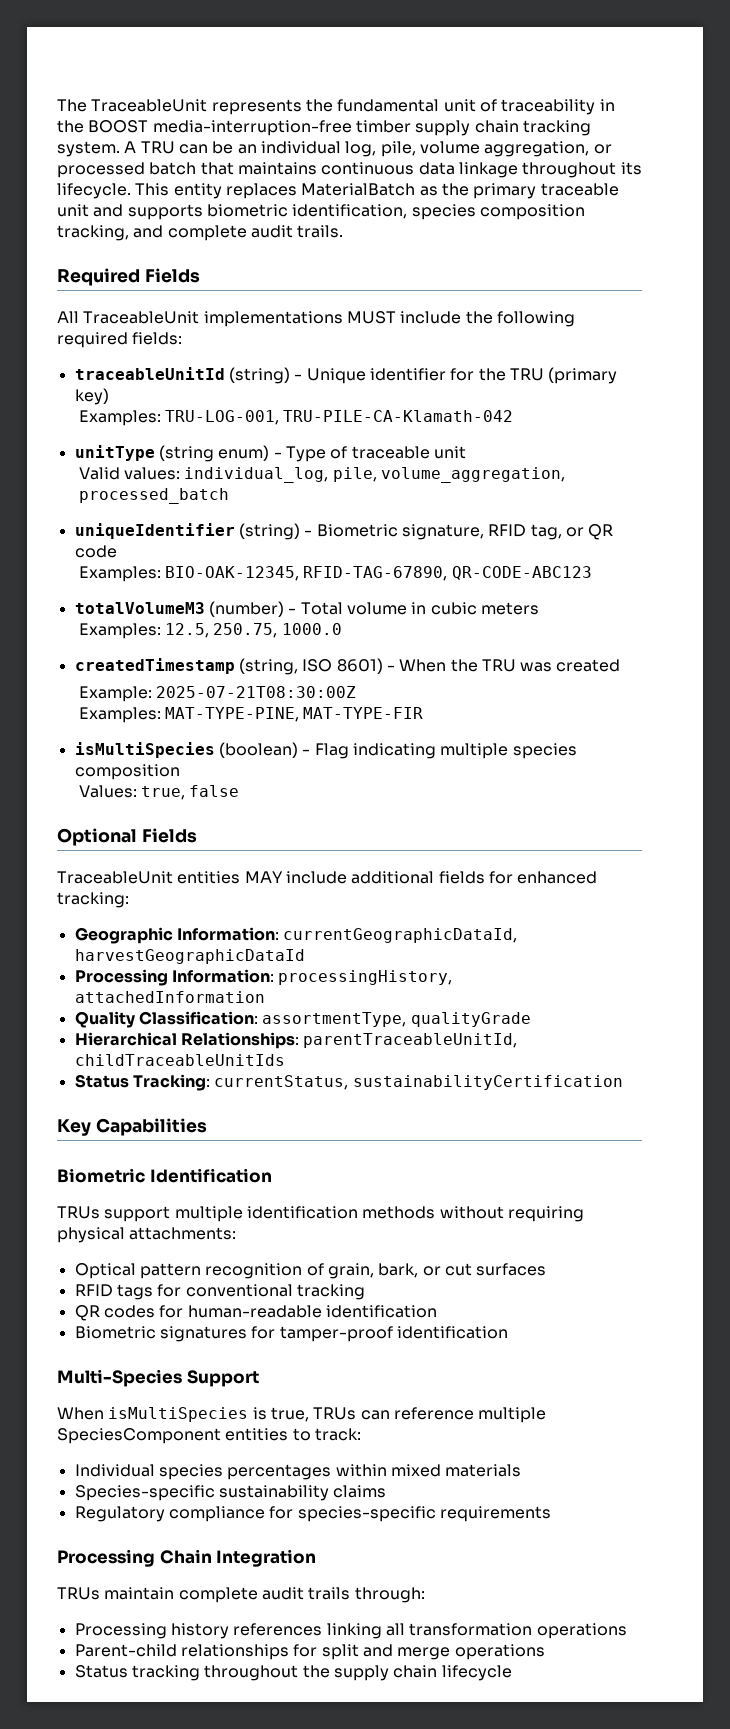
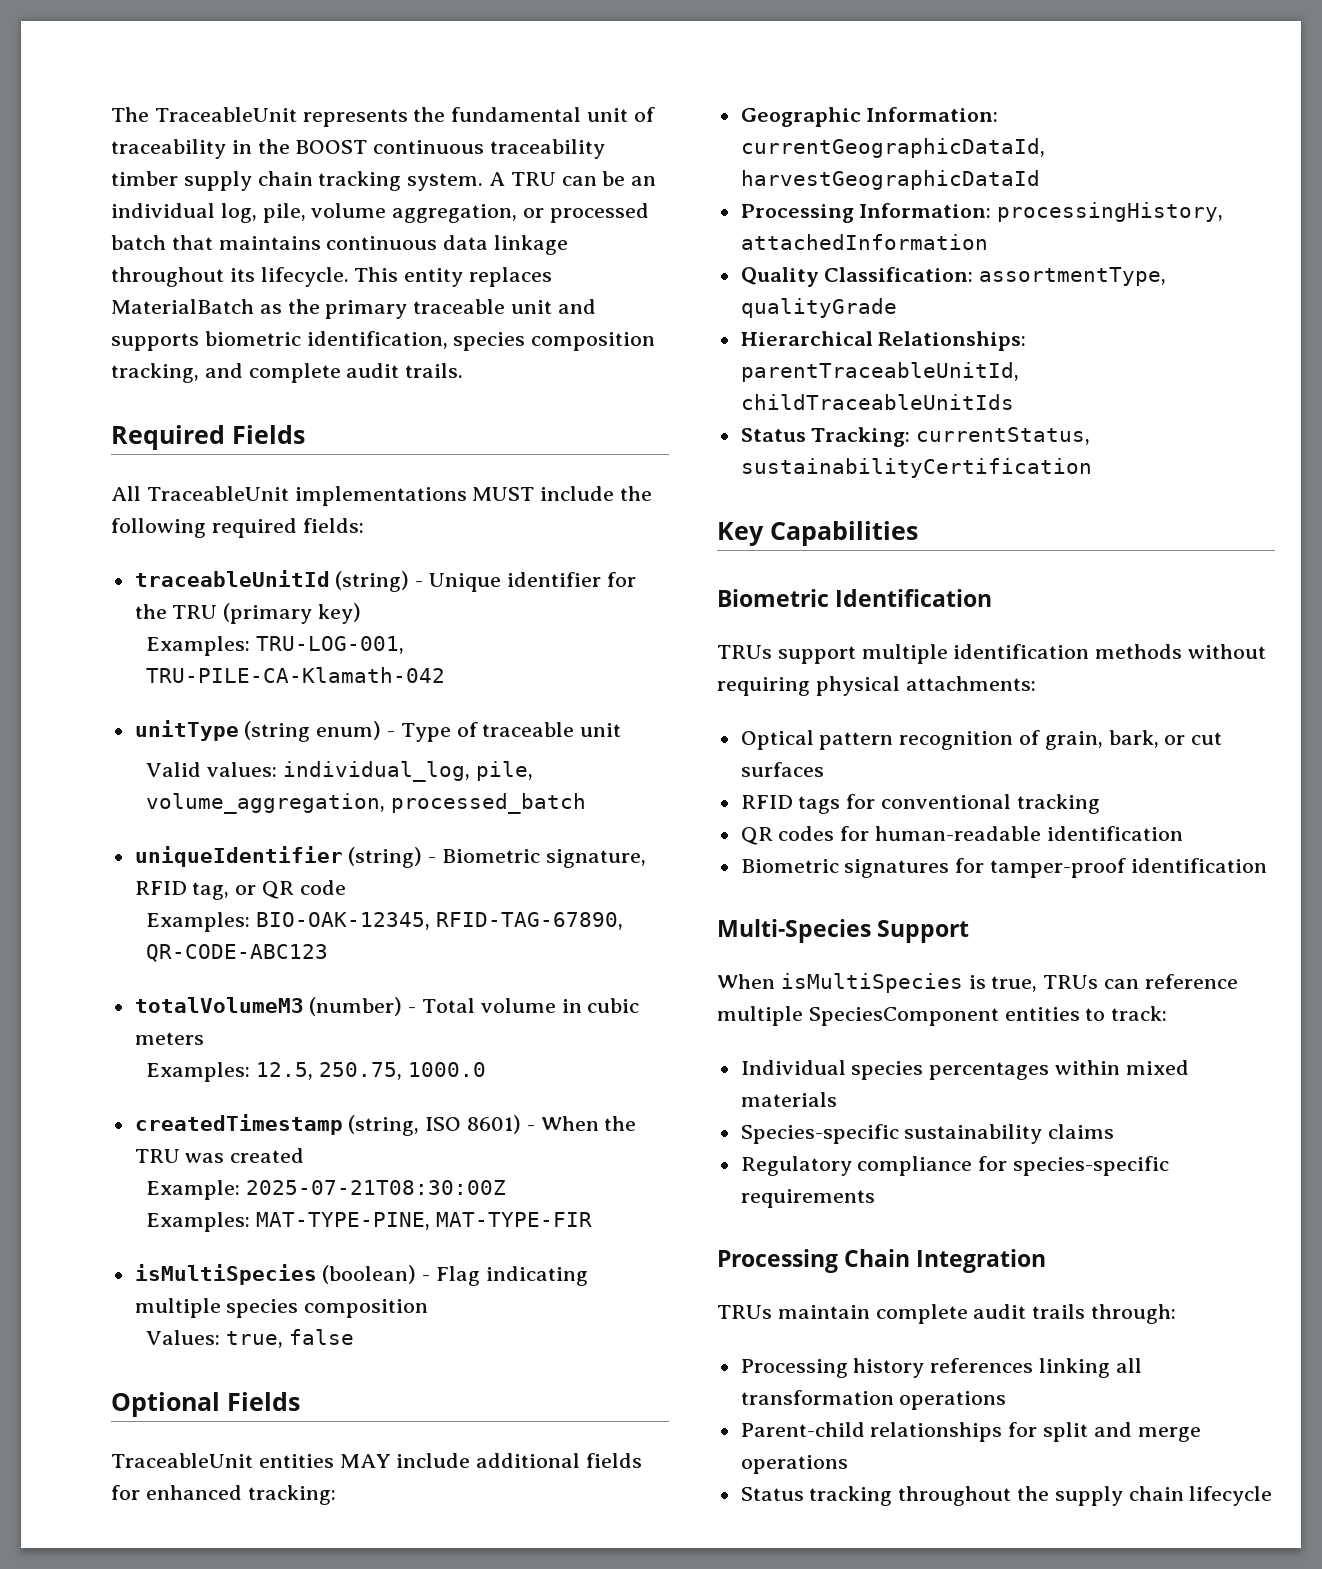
- The TraceableUnit represents the fundamental unit of traceability in the BOOST media-interruption-free timber supply chain tracking system.
+ The TraceableUnit represents the fundamental unit of traceability in the BOOST continuous traceability timber supply chain tracking system.

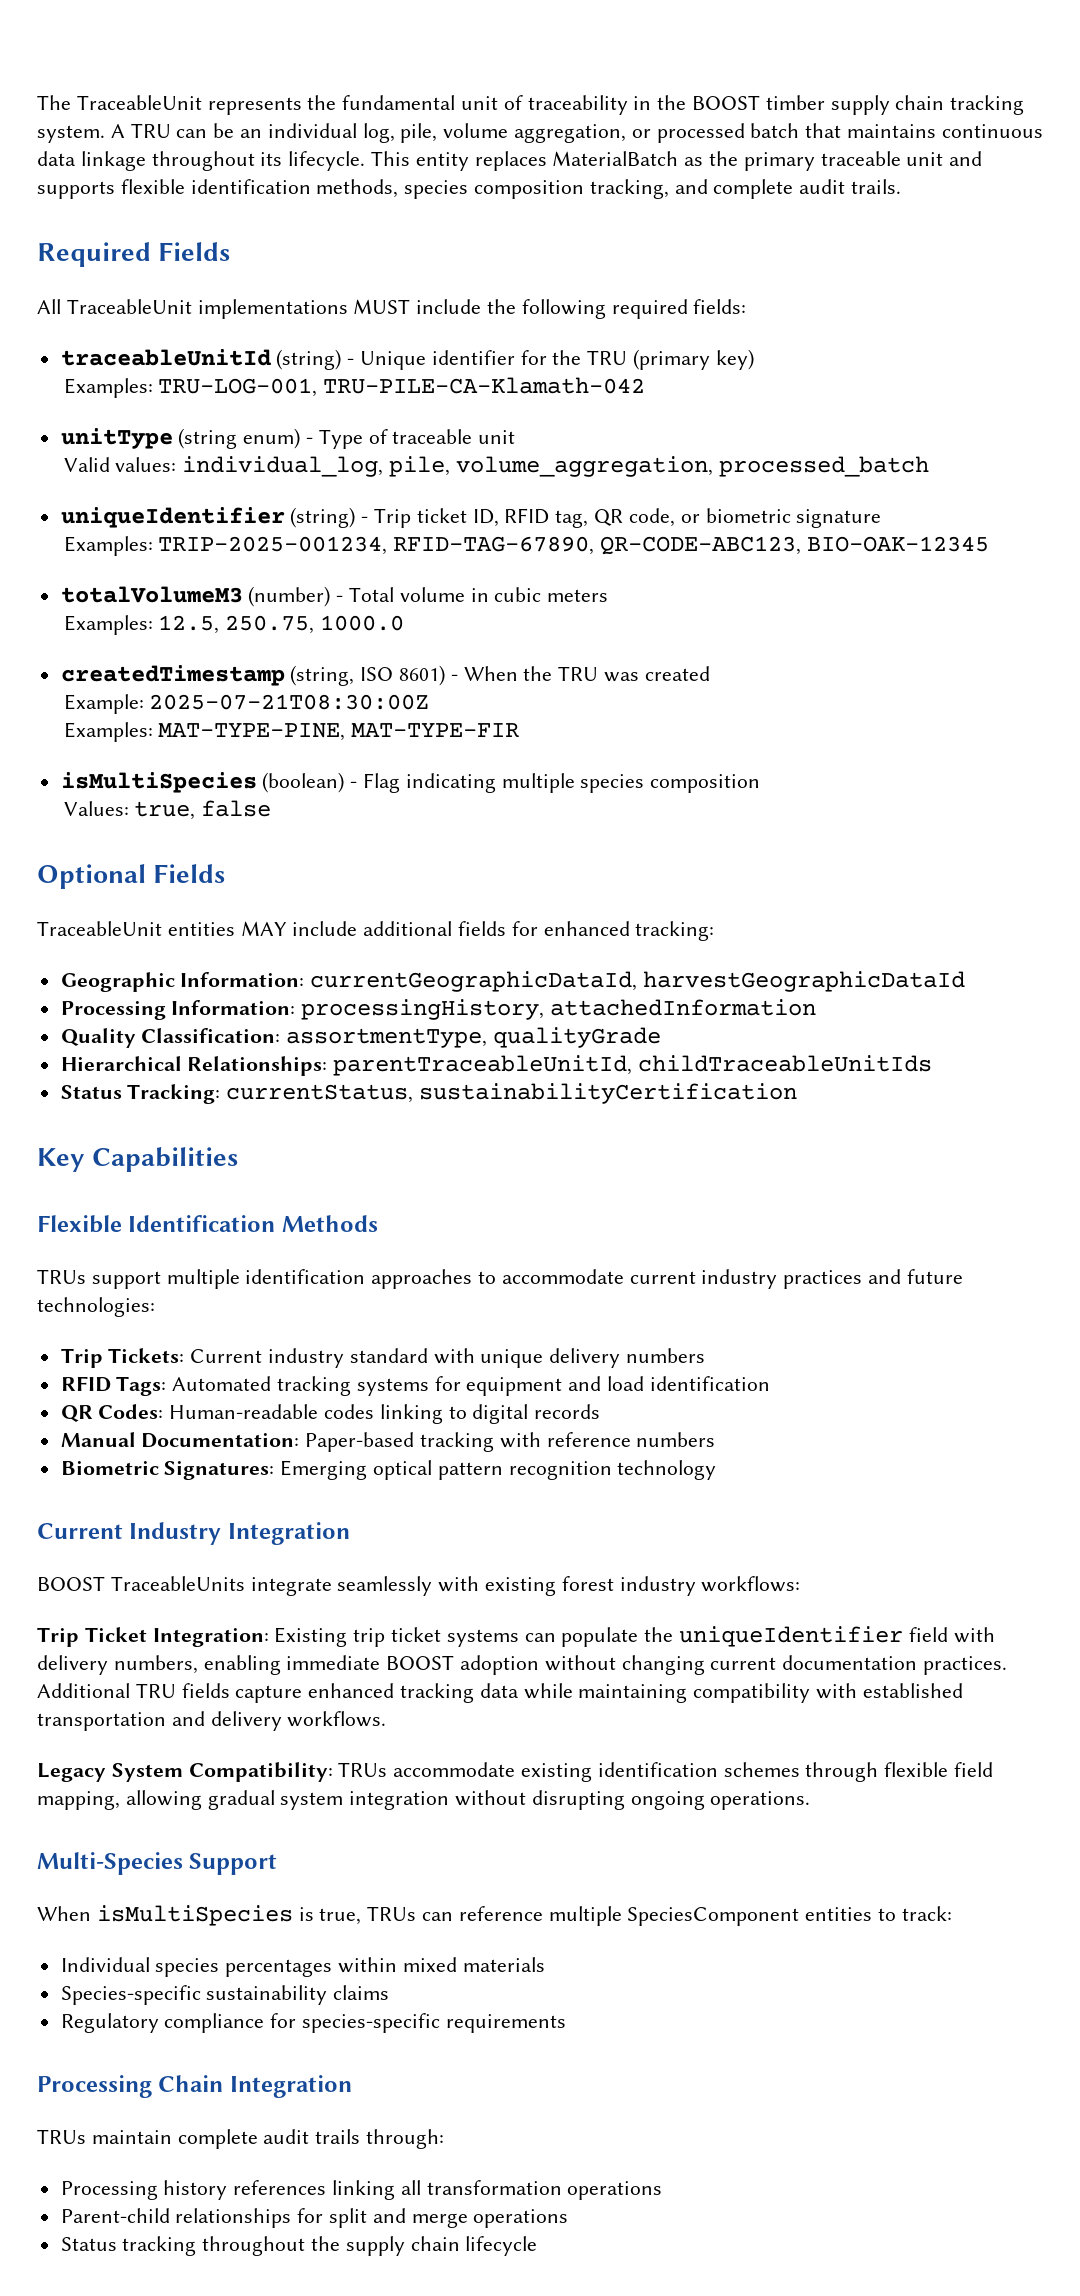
- The TraceableUnit represents the fundamental unit of traceability in the BOOST continuous traceability timber supply chain tracking system.
+ The TraceableUnit represents the fundamental unit of traceability in the BOOST timber supply chain tracking system.
- This entity replaces MaterialBatch as the primary traceable unit and supports biometric identification, species composition tracking, and complete audit trails.
+ This entity replaces MaterialBatch as the primary traceable unit and supports flexible identification methods, species composition tracking, and complete audit trails.
- uniqueIdentifier (string) - Biometric signature, RFID tag, or QR code
- Examples: BIO-OAK-12345, RFID-TAG-67890, QR-CODE-ABC123
+ uniqueIdentifier (string) - Trip ticket ID, RFID tag, QR code, or biometric signature
+ Examples: TRIP-2025-001234, RFID-TAG-67890, QR-CODE-ABC123, BIO-OAK-12345
- Biometric Identification
+ Flexible Identification Methods
- TRUs support multiple identification methods without requiring physical attachments:
- Optical pattern recognition of grain, bark, or cut surfaces
- RFID tags for conventional tracking
- QR codes for human-readable identification
- Biometric signatures for tamper-proof identification
+ TRUs support multiple identification approaches to accommodate current industry practices and future technologies:
+ Trip Tickets: Current industry standard with unique delivery numbers
+ RFID Tags: Automated tracking systems for equipment and load identification
+ QR Codes: Human-readable codes linking to digital records
+ Manual Documentation: Paper-based tracking with reference numbers
+ Biometric Signatures: Emerging optical pattern recognition technology
+ Current Industry Integration
+ BOOST TraceableUnits integrate seamlessly with existing forest industry workflows:
+ Trip Ticket Integration: Existing trip ticket systems can populate the uniqueIdentifier field with delivery numbers, enabling immediate BOOST adoption without changing current documentation practices. Additional TRU fields capture enhanced tracking data while maintaining compatibility with established transportation and delivery workflows.
+ Legacy System Compatibility: TRUs accommodate existing identification schemes through flexible field mapping, allowing gradual system integration without disrupting ongoing operations.

